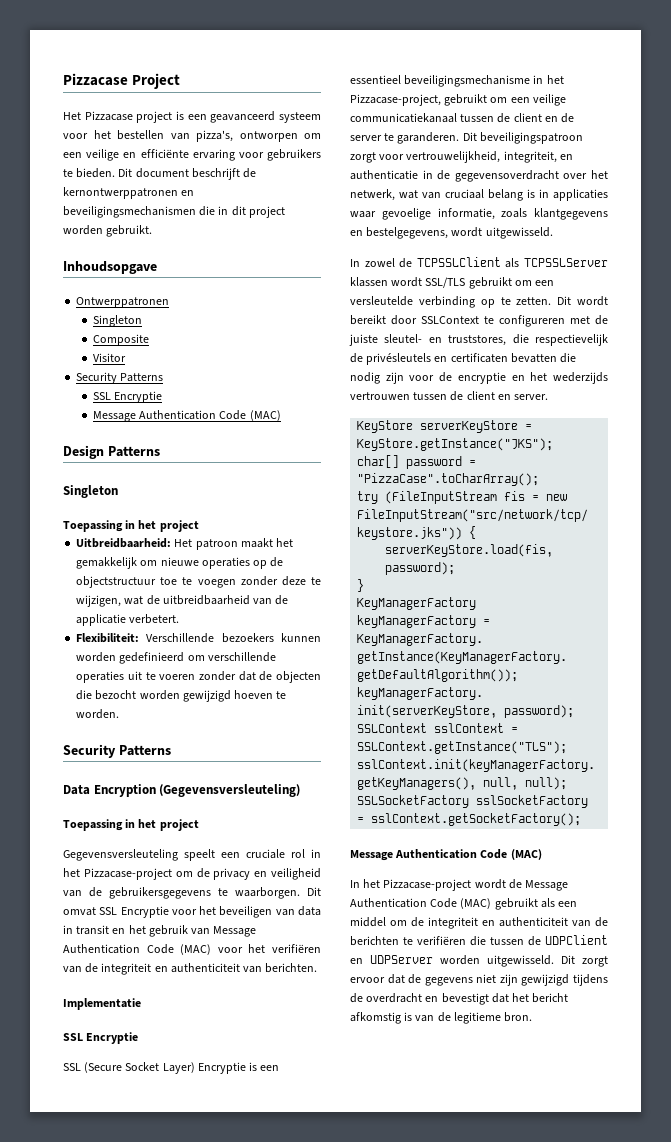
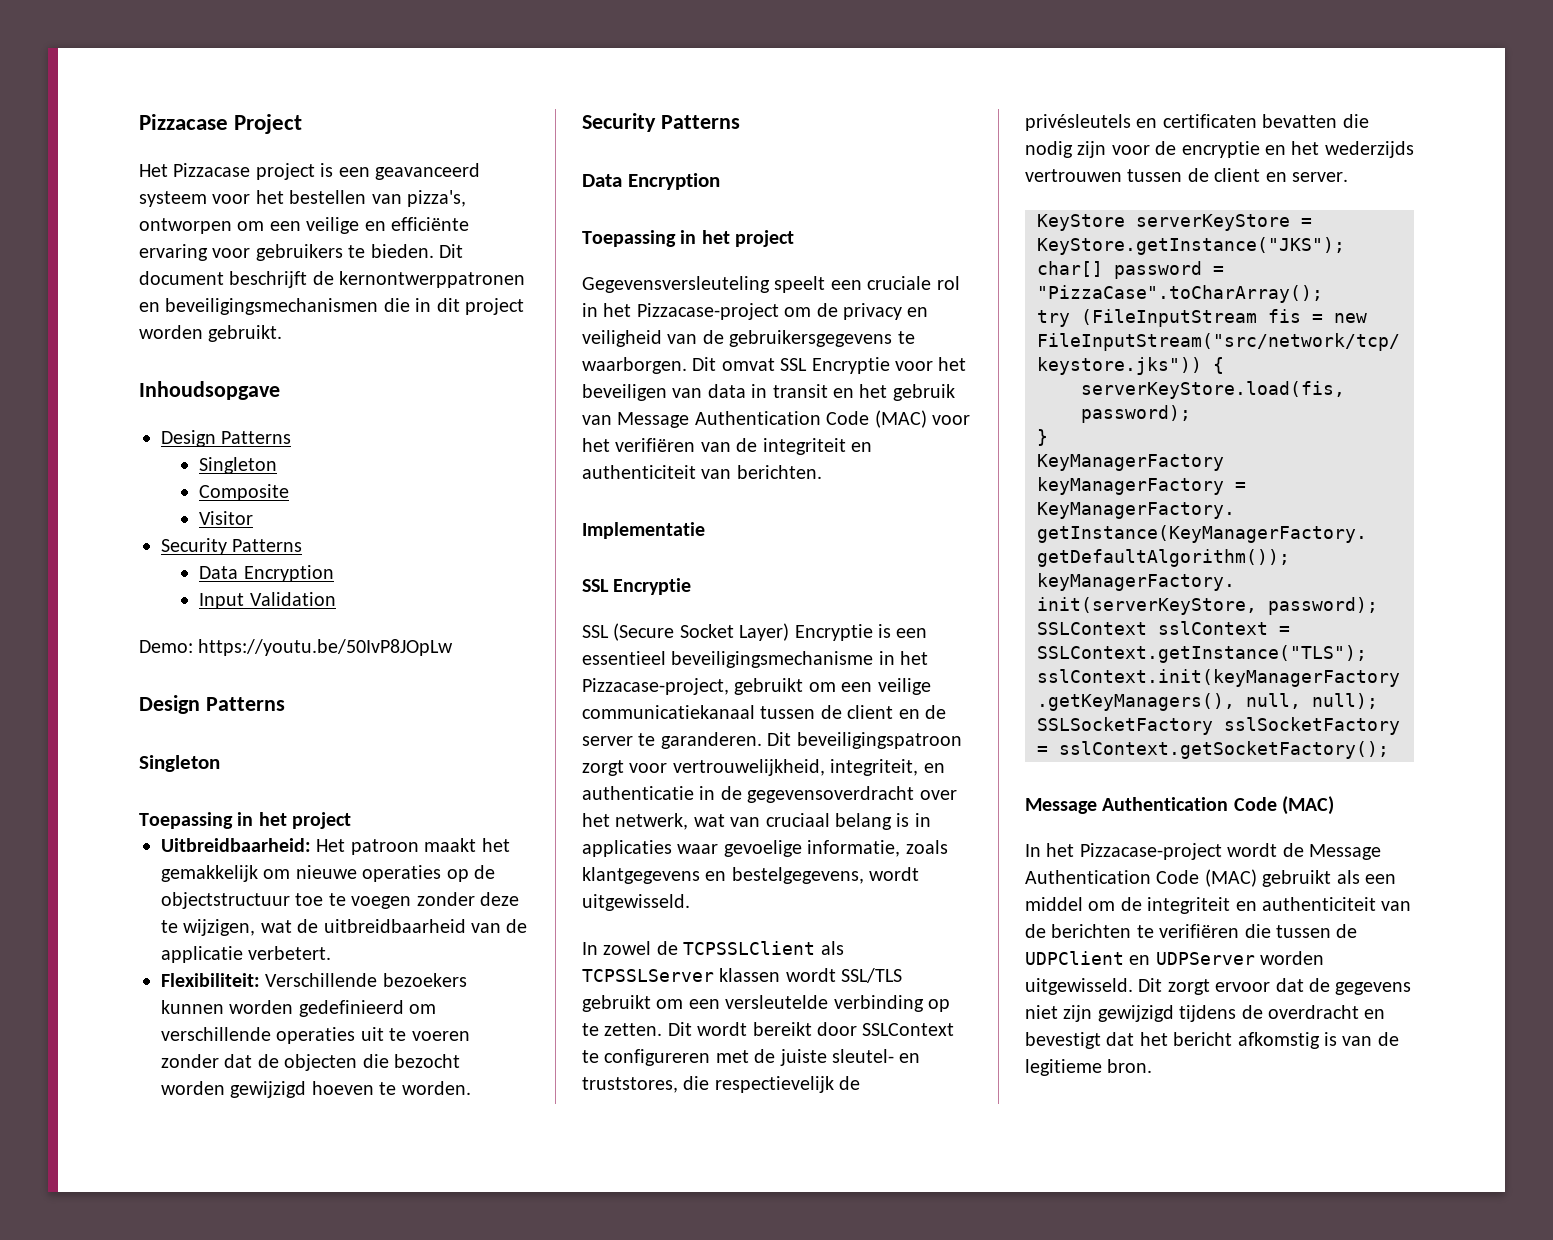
  Inhoudsopgave
- Ontwerppatronen
+ Design Patterns
  Visitor
  Security Patterns
- SSL Encryptie
- Message Authentication Code (MAC)
+ Data Encryption
+ Input Validation
+ Demo: https://youtu.be/50IvP8JOpLw
  Flexibiliteit: Verschillende bezoekers kunnen worden gedefinieerd om verschillende operaties uit te voeren zonder dat de objecten die bezocht worden gewijzigd hoeven te worden.
  Security Patterns
- Data Encryption (Gegevensversleuteling)
+ Data Encryption

